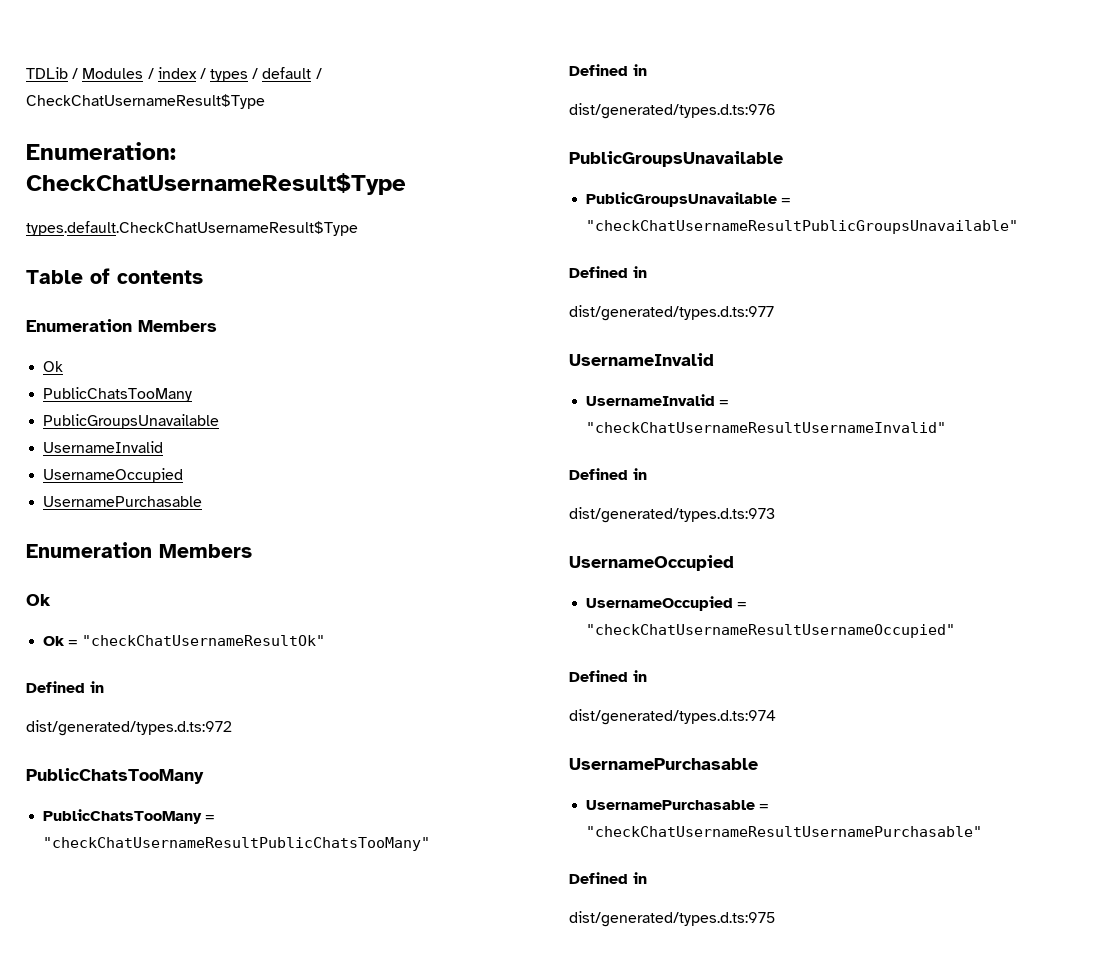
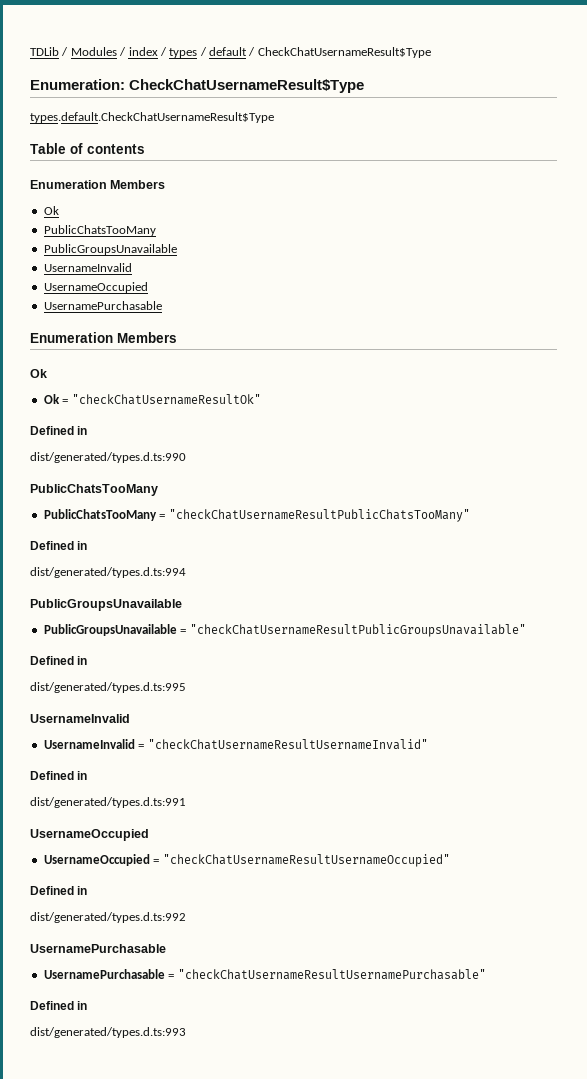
- dist/generated/types.d.ts:972
+ dist/generated/types.d.ts:990
- dist/generated/types.d.ts:976
+ dist/generated/types.d.ts:994
- dist/generated/types.d.ts:977
+ dist/generated/types.d.ts:995
- dist/generated/types.d.ts:973
+ dist/generated/types.d.ts:991
- dist/generated/types.d.ts:974
+ dist/generated/types.d.ts:992
- dist/generated/types.d.ts:975
+ dist/generated/types.d.ts:993

